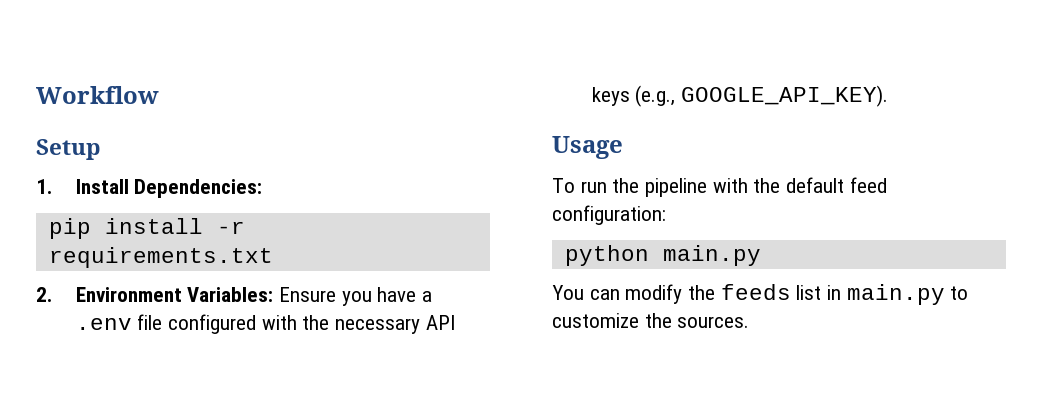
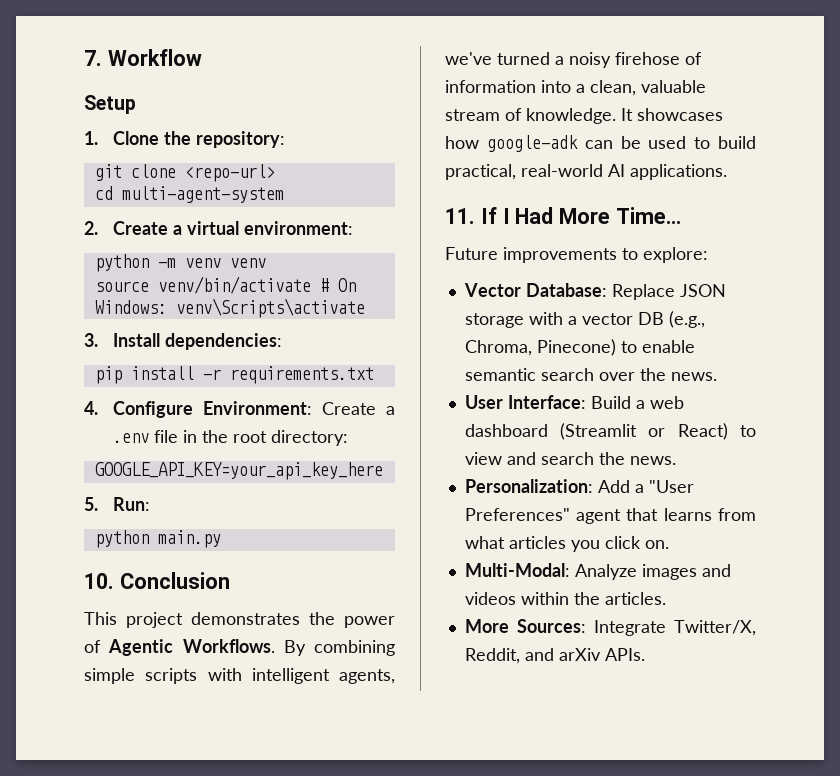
- Workflow
+ 7. Workflow
- 1. Install Dependencies:
+ 1. Clone the repository:
+ git clone <repo-url>
+ cd multi-agent-system
+ 2. Create a virtual environment:
+ python -m venv venv
+ source venv/bin/activate # On Windows: venv\Scripts\activate
+ 3. Install dependencies:
  pip install -r requirements.txt
- 2. Environment Variables: Ensure you have a .env file configured with the necessary API keys (e.g., GOOGLE_API_KEY).
- Usage
- To run the pipeline with the default feed configuration:
+ 4. Configure Environment: Create a .env file in the root directory:
+ GOOGLE_API_KEY=your_api_key_here
+ 5. Run:
  python main.py
- You can modify the feeds list in main.py to customize the sources.
+ 10. Conclusion
+ This project demonstrates the power of Agentic Workflows. By combining simple scripts with intelligent agents, we've turned a noisy firehose of information into a clean, valuable stream of knowledge. It showcases how google-adk can be used to build practical, real-world AI applications.
+ 11. If I Had More Time…
+ Future improvements to explore:
+ Vector Database: Replace JSON storage with a vector DB (e.g., Chroma, Pinecone) to enable semantic search over the news.
+ User Interface: Build a web dashboard (Streamlit or React) to view and search the news.
+ Personalization: Add a "User Preferences" agent that learns from what articles you click on.
+ Multi-Modal: Analyze images and videos within the articles.
+ More Sources: Integrate Twitter/X, Reddit, and arXiv APIs.

